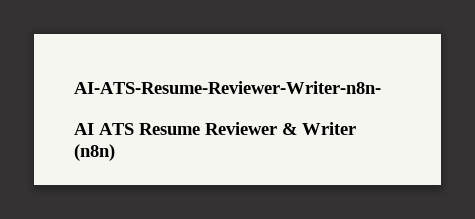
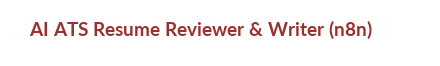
- AI-ATS-Resume-Reviewer-Writer-n8n-

